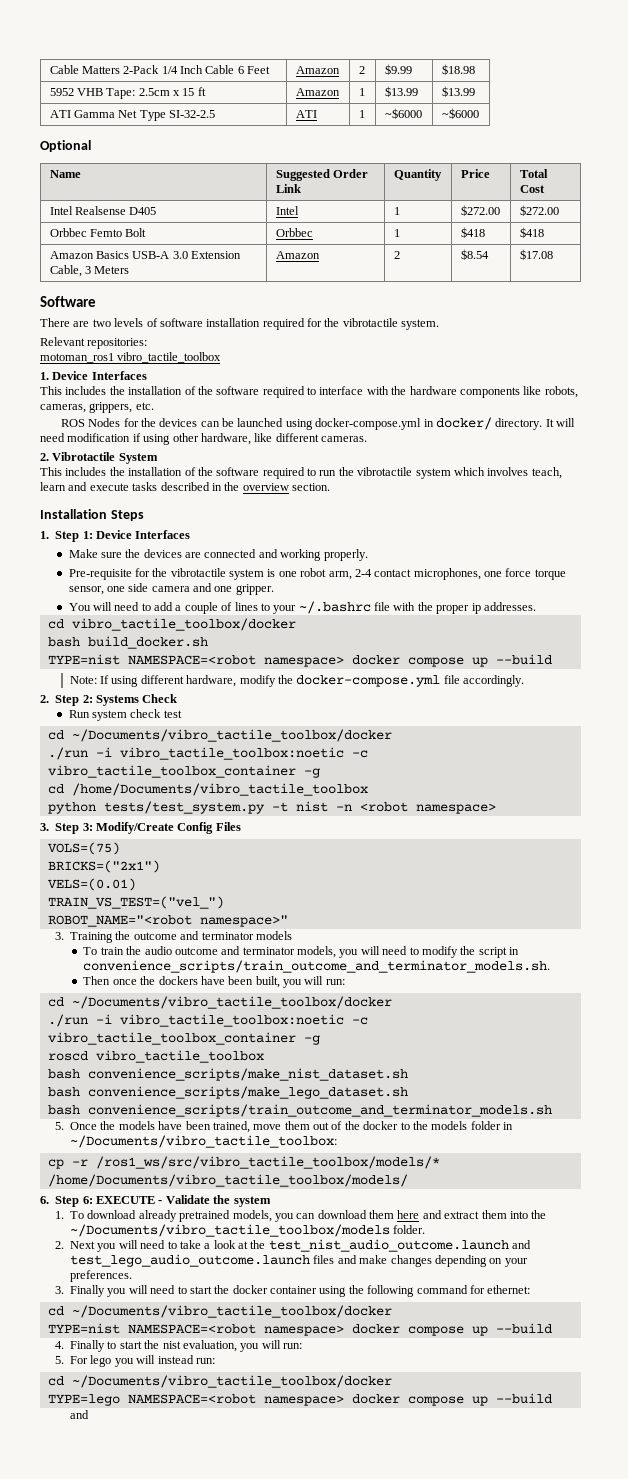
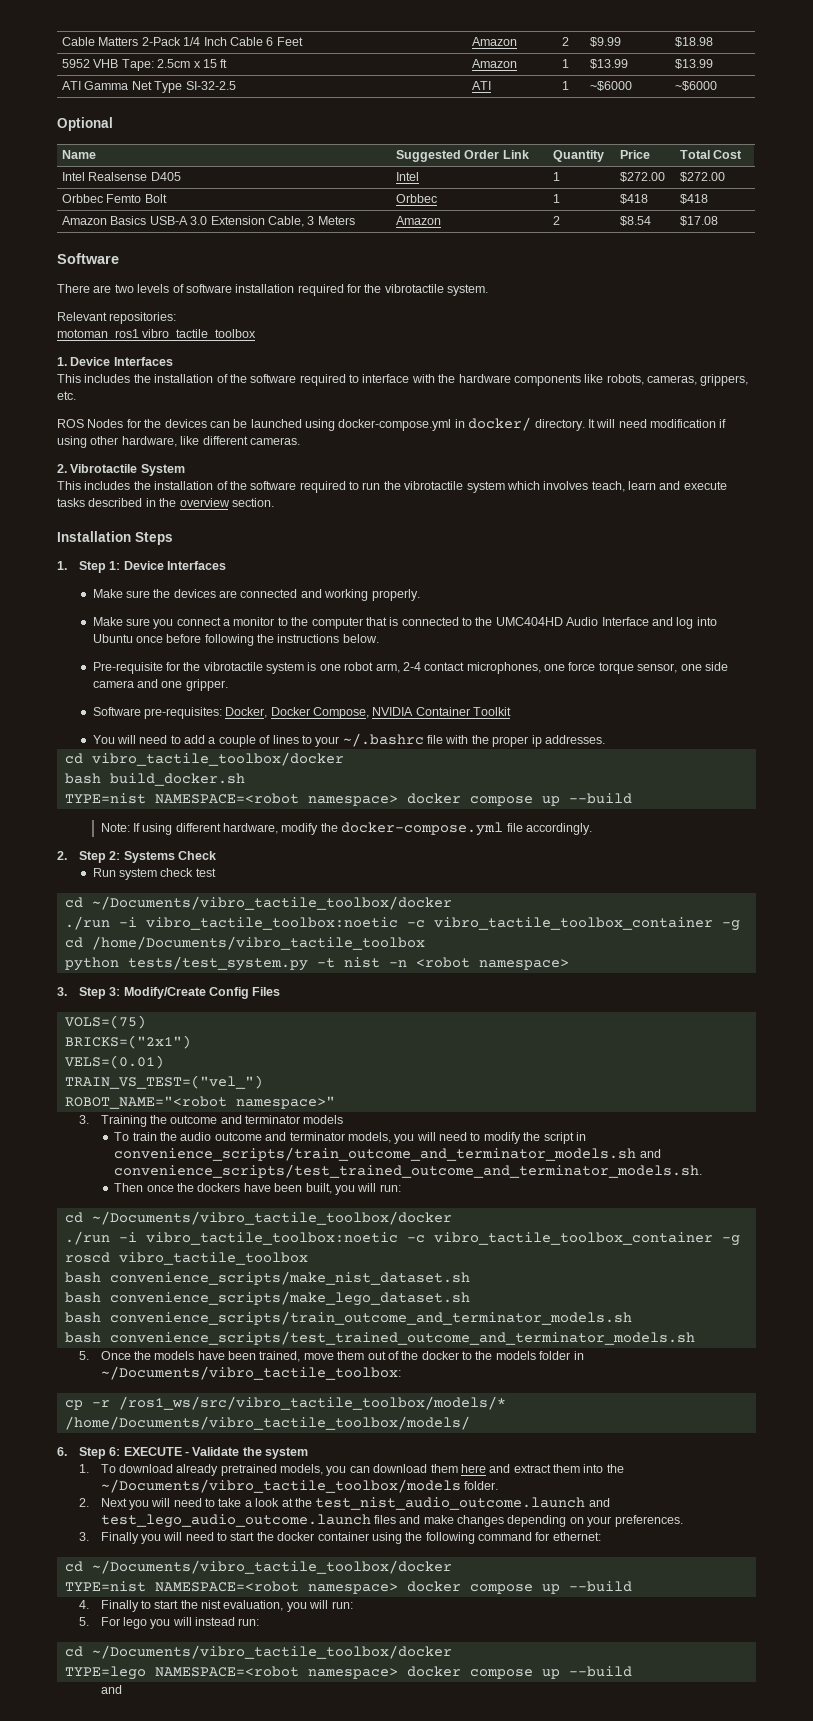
+ Make sure you connect a monitor to the computer that is connected to the UMC404HD Audio Interface and log into Ubuntu once before following the instructions below.
+ Software pre-requisites: Docker, Docker Compose, NVIDIA Container Toolkit
- To train the audio outcome and terminator models, you will need to modify the script in convenience_scripts/train_outcome_and_terminator_models.sh.
+ To train the audio outcome and terminator models, you will need to modify the script in convenience_scripts/train_outcome_and_terminator_models.sh and convenience_scripts/test_trained_outcome_and_terminator_models.sh.
+ bash convenience_scripts/test_trained_outcome_and_terminator_models.sh

